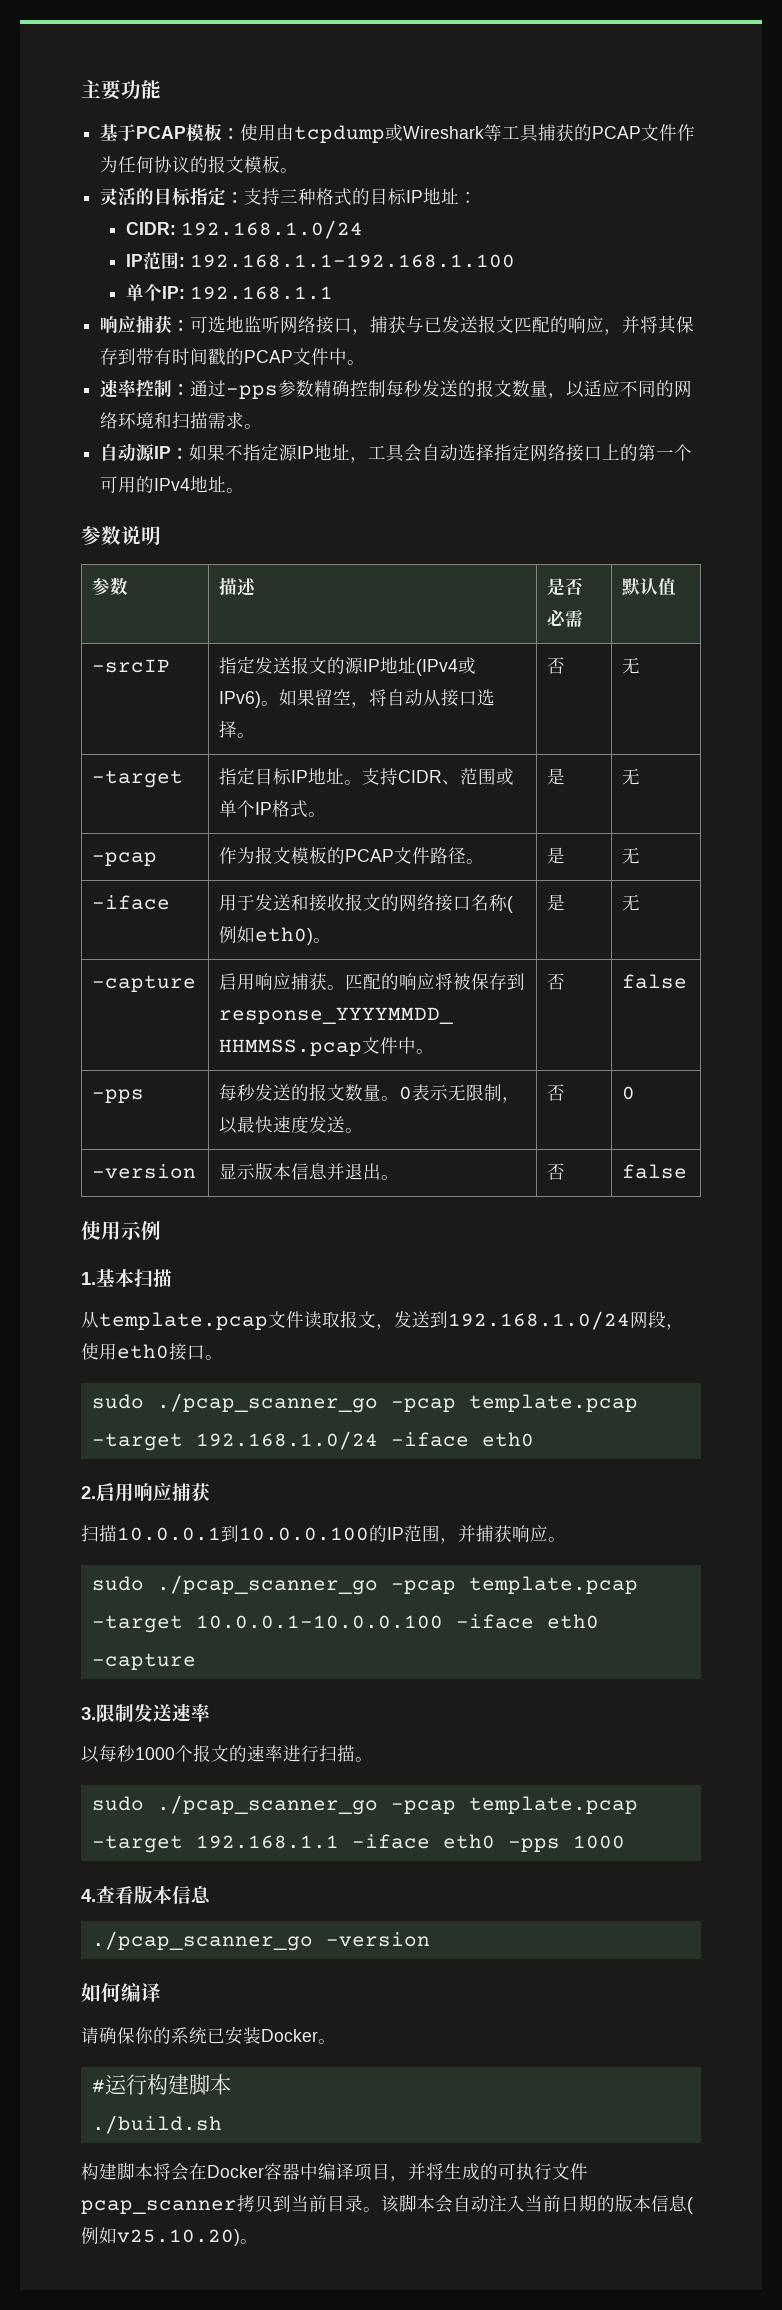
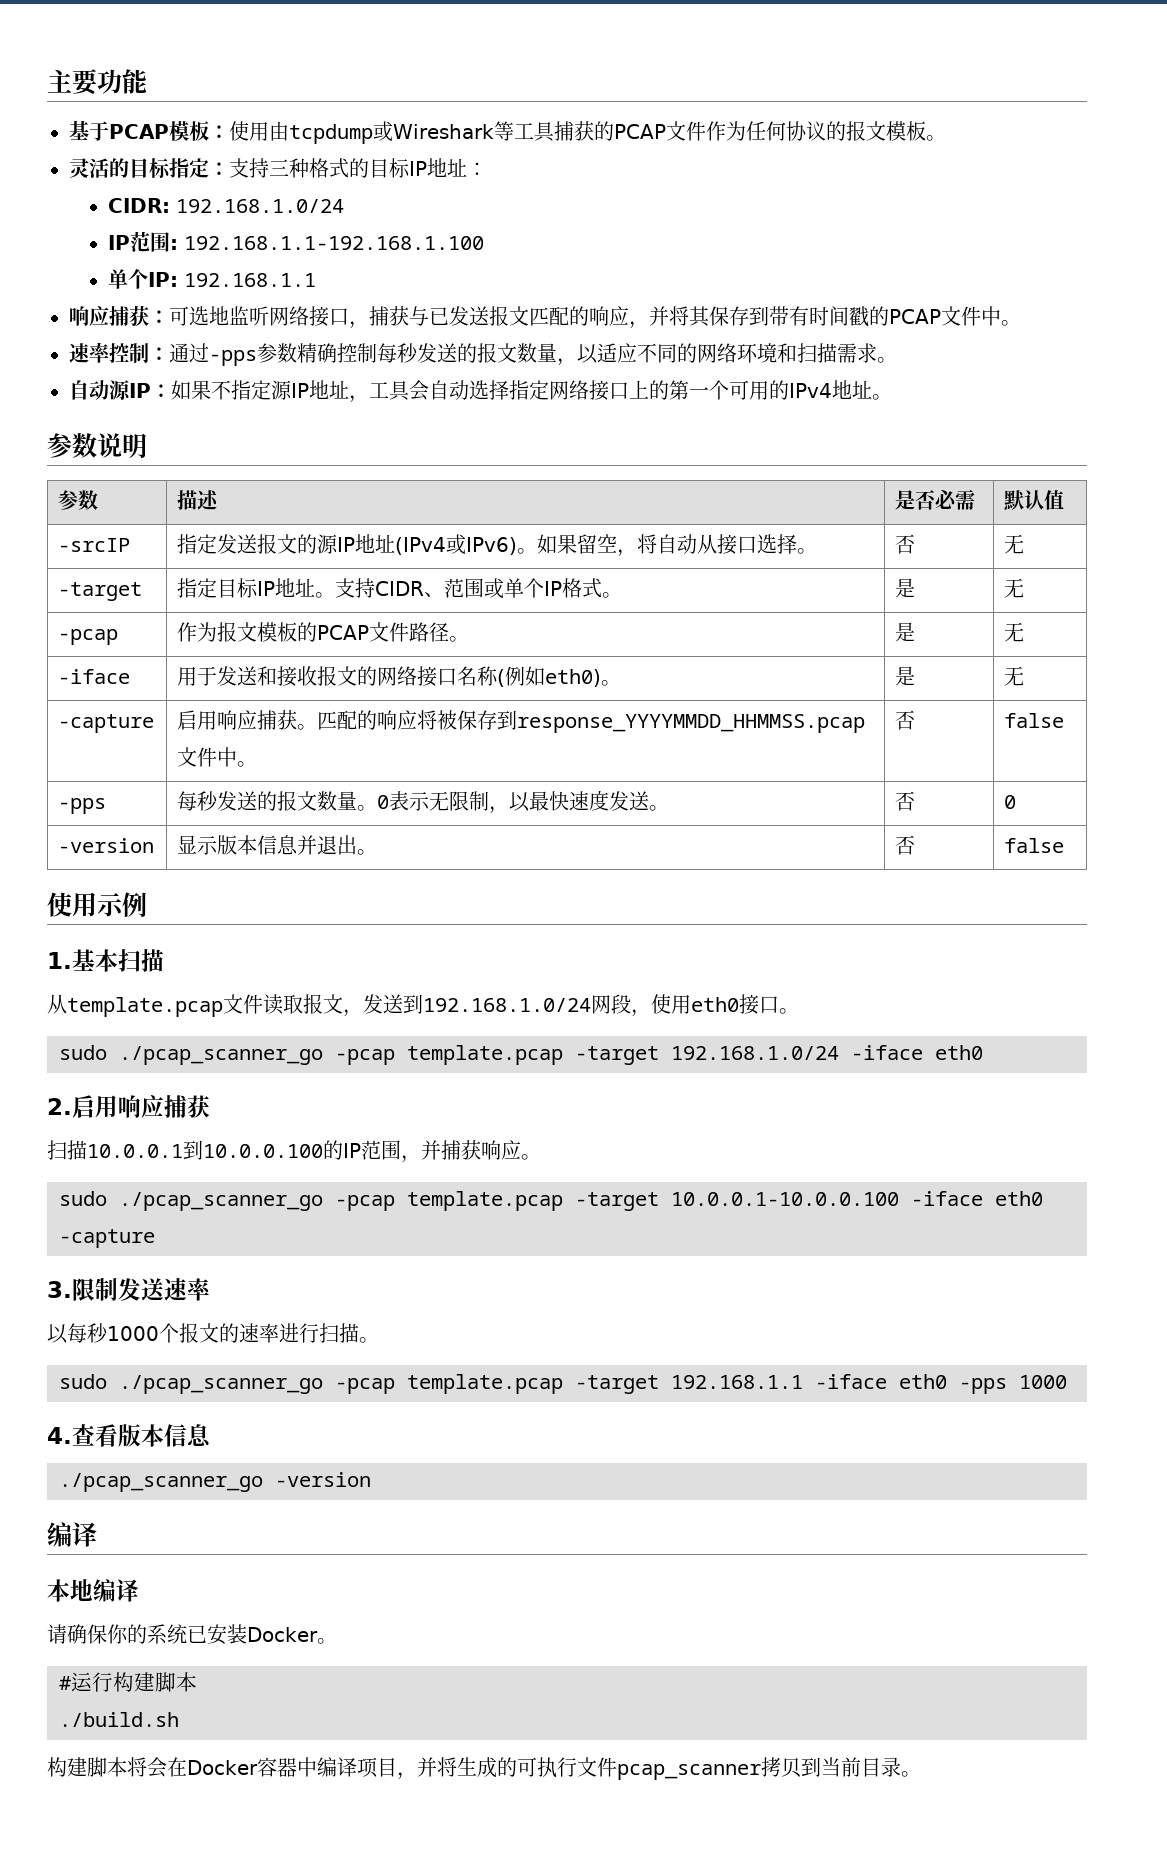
  ./pcap_scanner_go -version
- 如何编译
+ 编译
+ 本地编译
- 该脚本会自动注入当前日期的版本信息(例如v25.10.20)。

